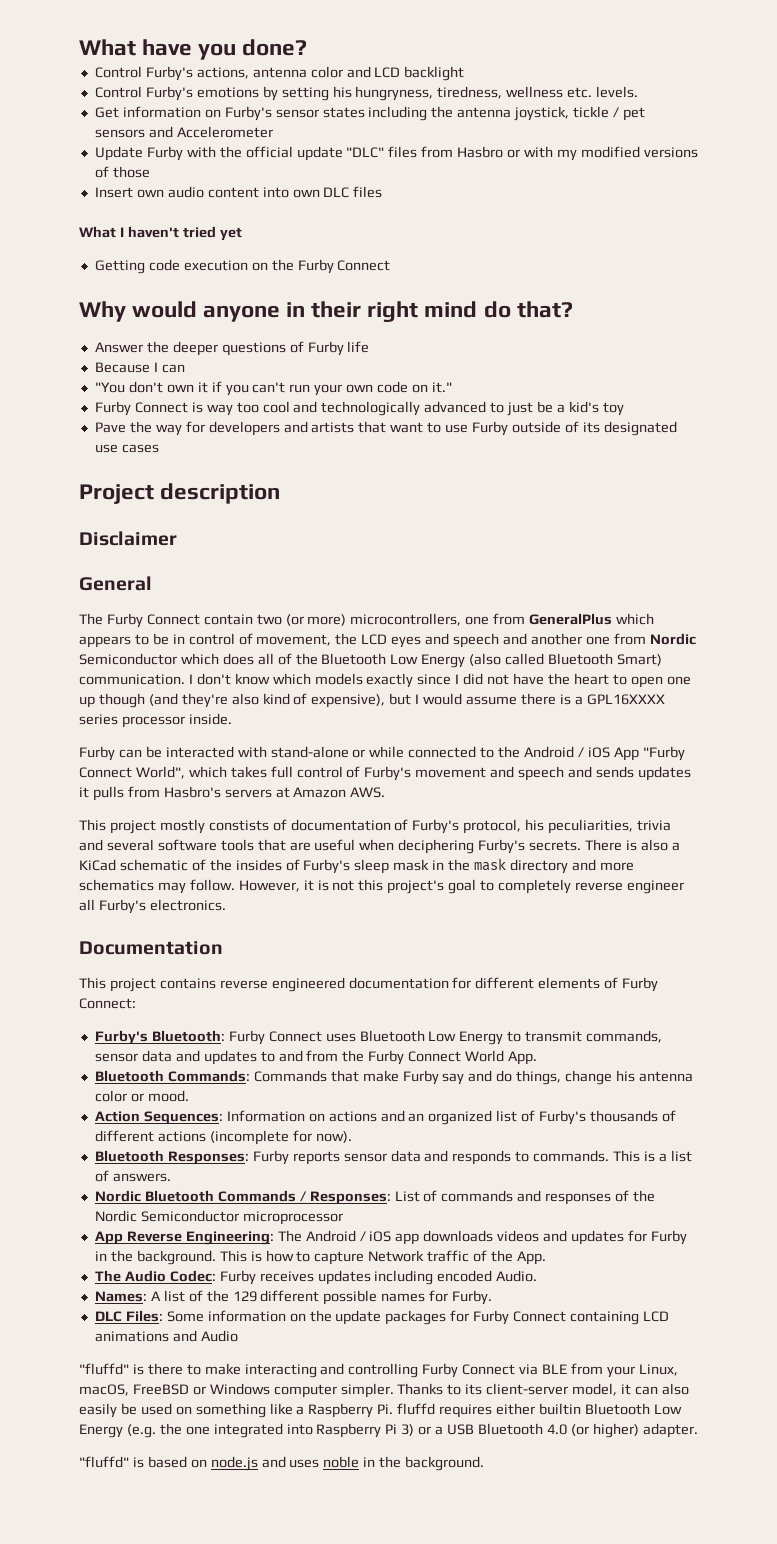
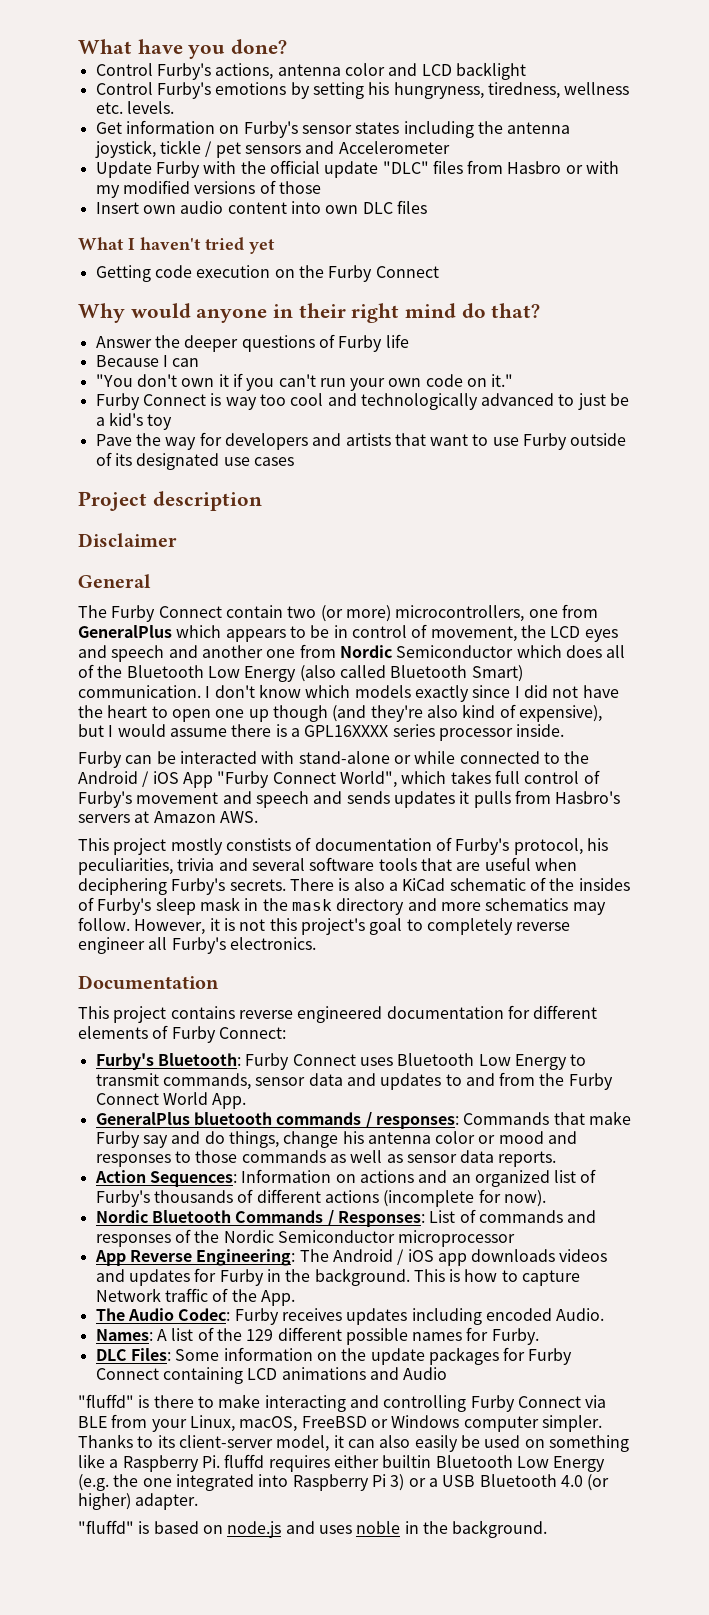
- Bluetooth Commands: Commands that make Furby say and do things, change his antenna color or mood.
+ GeneralPlus bluetooth commands / responses: Commands that make Furby say and do things, change his antenna color or mood and responses to those commands as well as sensor data reports.
- Bluetooth Responses: Furby reports sensor data and responds to commands. This is a list of answers.

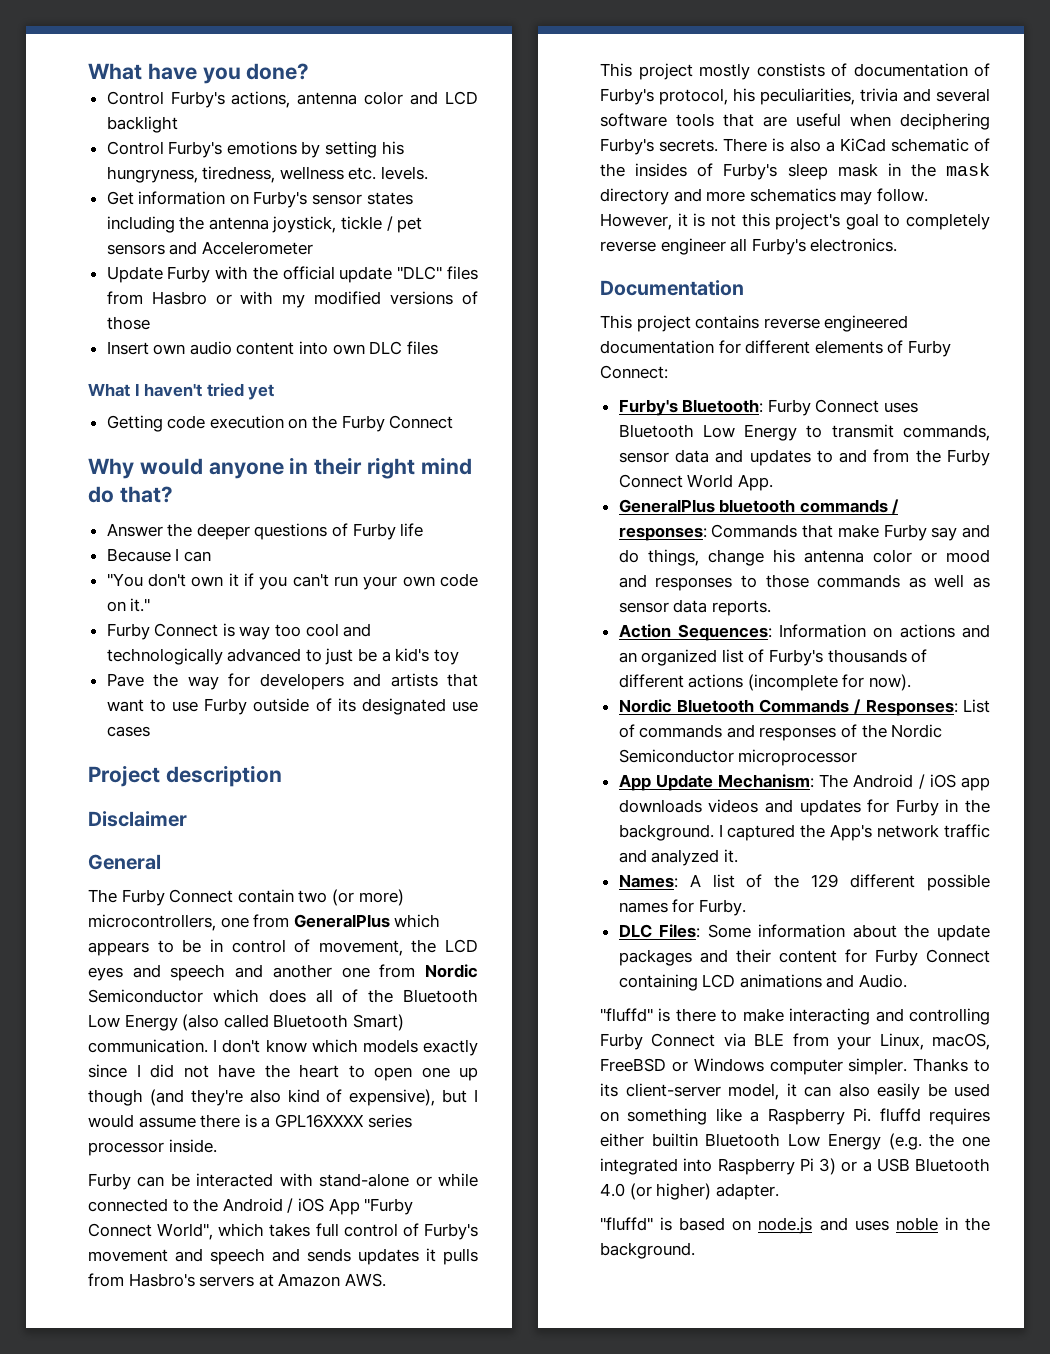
- App Reverse Engineering: The Android / iOS app downloads videos and updates for Furby in the background.
+ App Update Mechanism: The Android / iOS app downloads videos and updates for Furby in the background.
- This is how to capture Network traffic of the App.
- The Audio Codec: Furby receives updates including encoded Audio.
+ I captured the App's network traffic and analyzed it.
- DLC Files: Some information on the update packages for Furby Connect containing LCD animations and Audio
+ DLC Files: Some information about the update packages and their content for Furby Connect containing LCD animations and Audio.

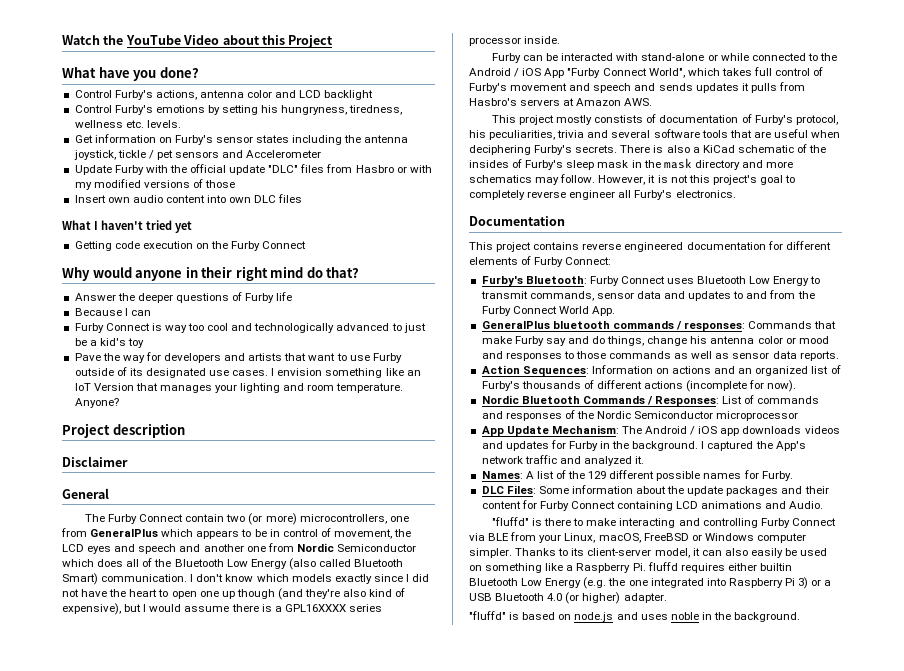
+ Watch the YouTube Video about this Project
- "You don't own it if you can't run your own code on it."
- Pave the way for developers and artists that want to use Furby outside of its designated use cases
+ Pave the way for developers and artists that want to use Furby outside of its designated use cases. I envision something like an IoT Version that manages your lighting and room temperature. Anyone?

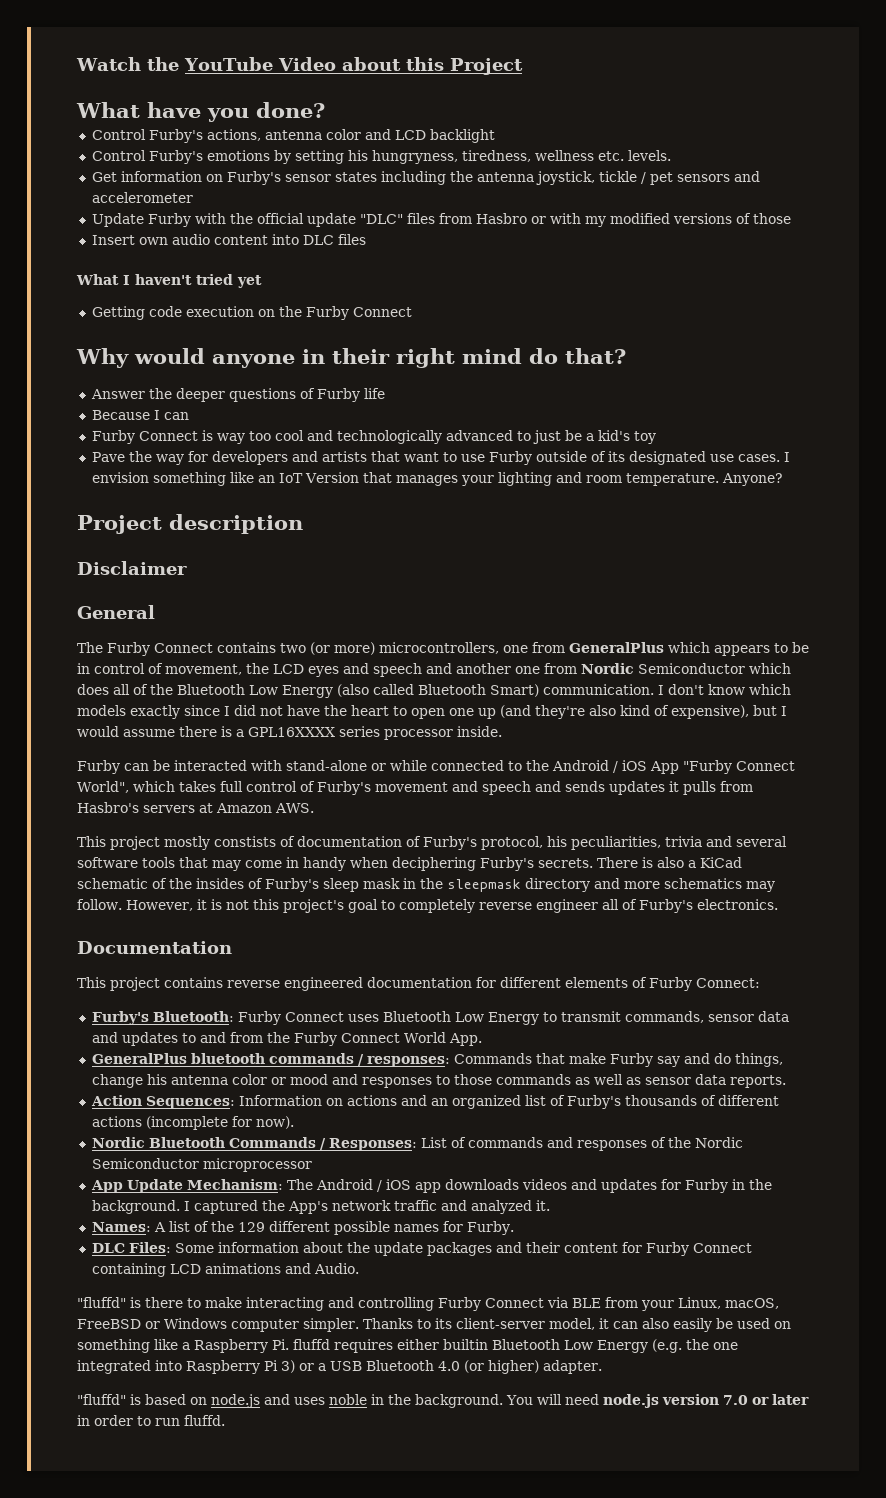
- Get information on Furby's sensor states including the antenna joystick, tickle / pet sensors and Accelerometer
+ Get information on Furby's sensor states including the antenna joystick, tickle / pet sensors and accelerometer
- Insert own audio content into own DLC files
+ Insert own audio content into DLC files
- The Furby Connect contain two (or more) microcontrollers, one from GeneralPlus which appears to be in control of movement, the LCD eyes and speech and another one from Nordic Semiconductor which does all of the Bluetooth Low Energy (also called Bluetooth Smart) communication.
+ The Furby Connect contains two (or more) microcontrollers, one from GeneralPlus which appears to be in control of movement, the LCD eyes and speech and another one from Nordic Semiconductor which does all of the Bluetooth Low Energy (also called Bluetooth Smart) communication.
- I don't know which models exactly since I did not have the heart to open one up though (and they're also kind of expensive), but I would assume there is a GPL16XXXX series processor inside.
+ I don't know which models exactly since I did not have the heart to open one up (and they're also kind of expensive), but I would assume there is a GPL16XXXX series processor inside.
- This project mostly constists of documentation of Furby's protocol, his peculiarities, trivia and several software tools that are useful when deciphering Furby's secrets.
+ This project mostly constists of documentation of Furby's protocol, his peculiarities, trivia and several software tools that may come in handy when deciphering Furby's secrets.
- There is also a KiCad schematic of the insides of Furby's sleep mask in the mask directory and more schematics may follow.
+ There is also a KiCad schematic of the insides of Furby's sleep mask in the sleepmask directory and more schematics may follow.
- However, it is not this project's goal to completely reverse engineer all Furby's electronics.
+ However, it is not this project's goal to completely reverse engineer all of Furby's electronics.
+ You will need node.js version 7.0 or later in order to run fluffd.

